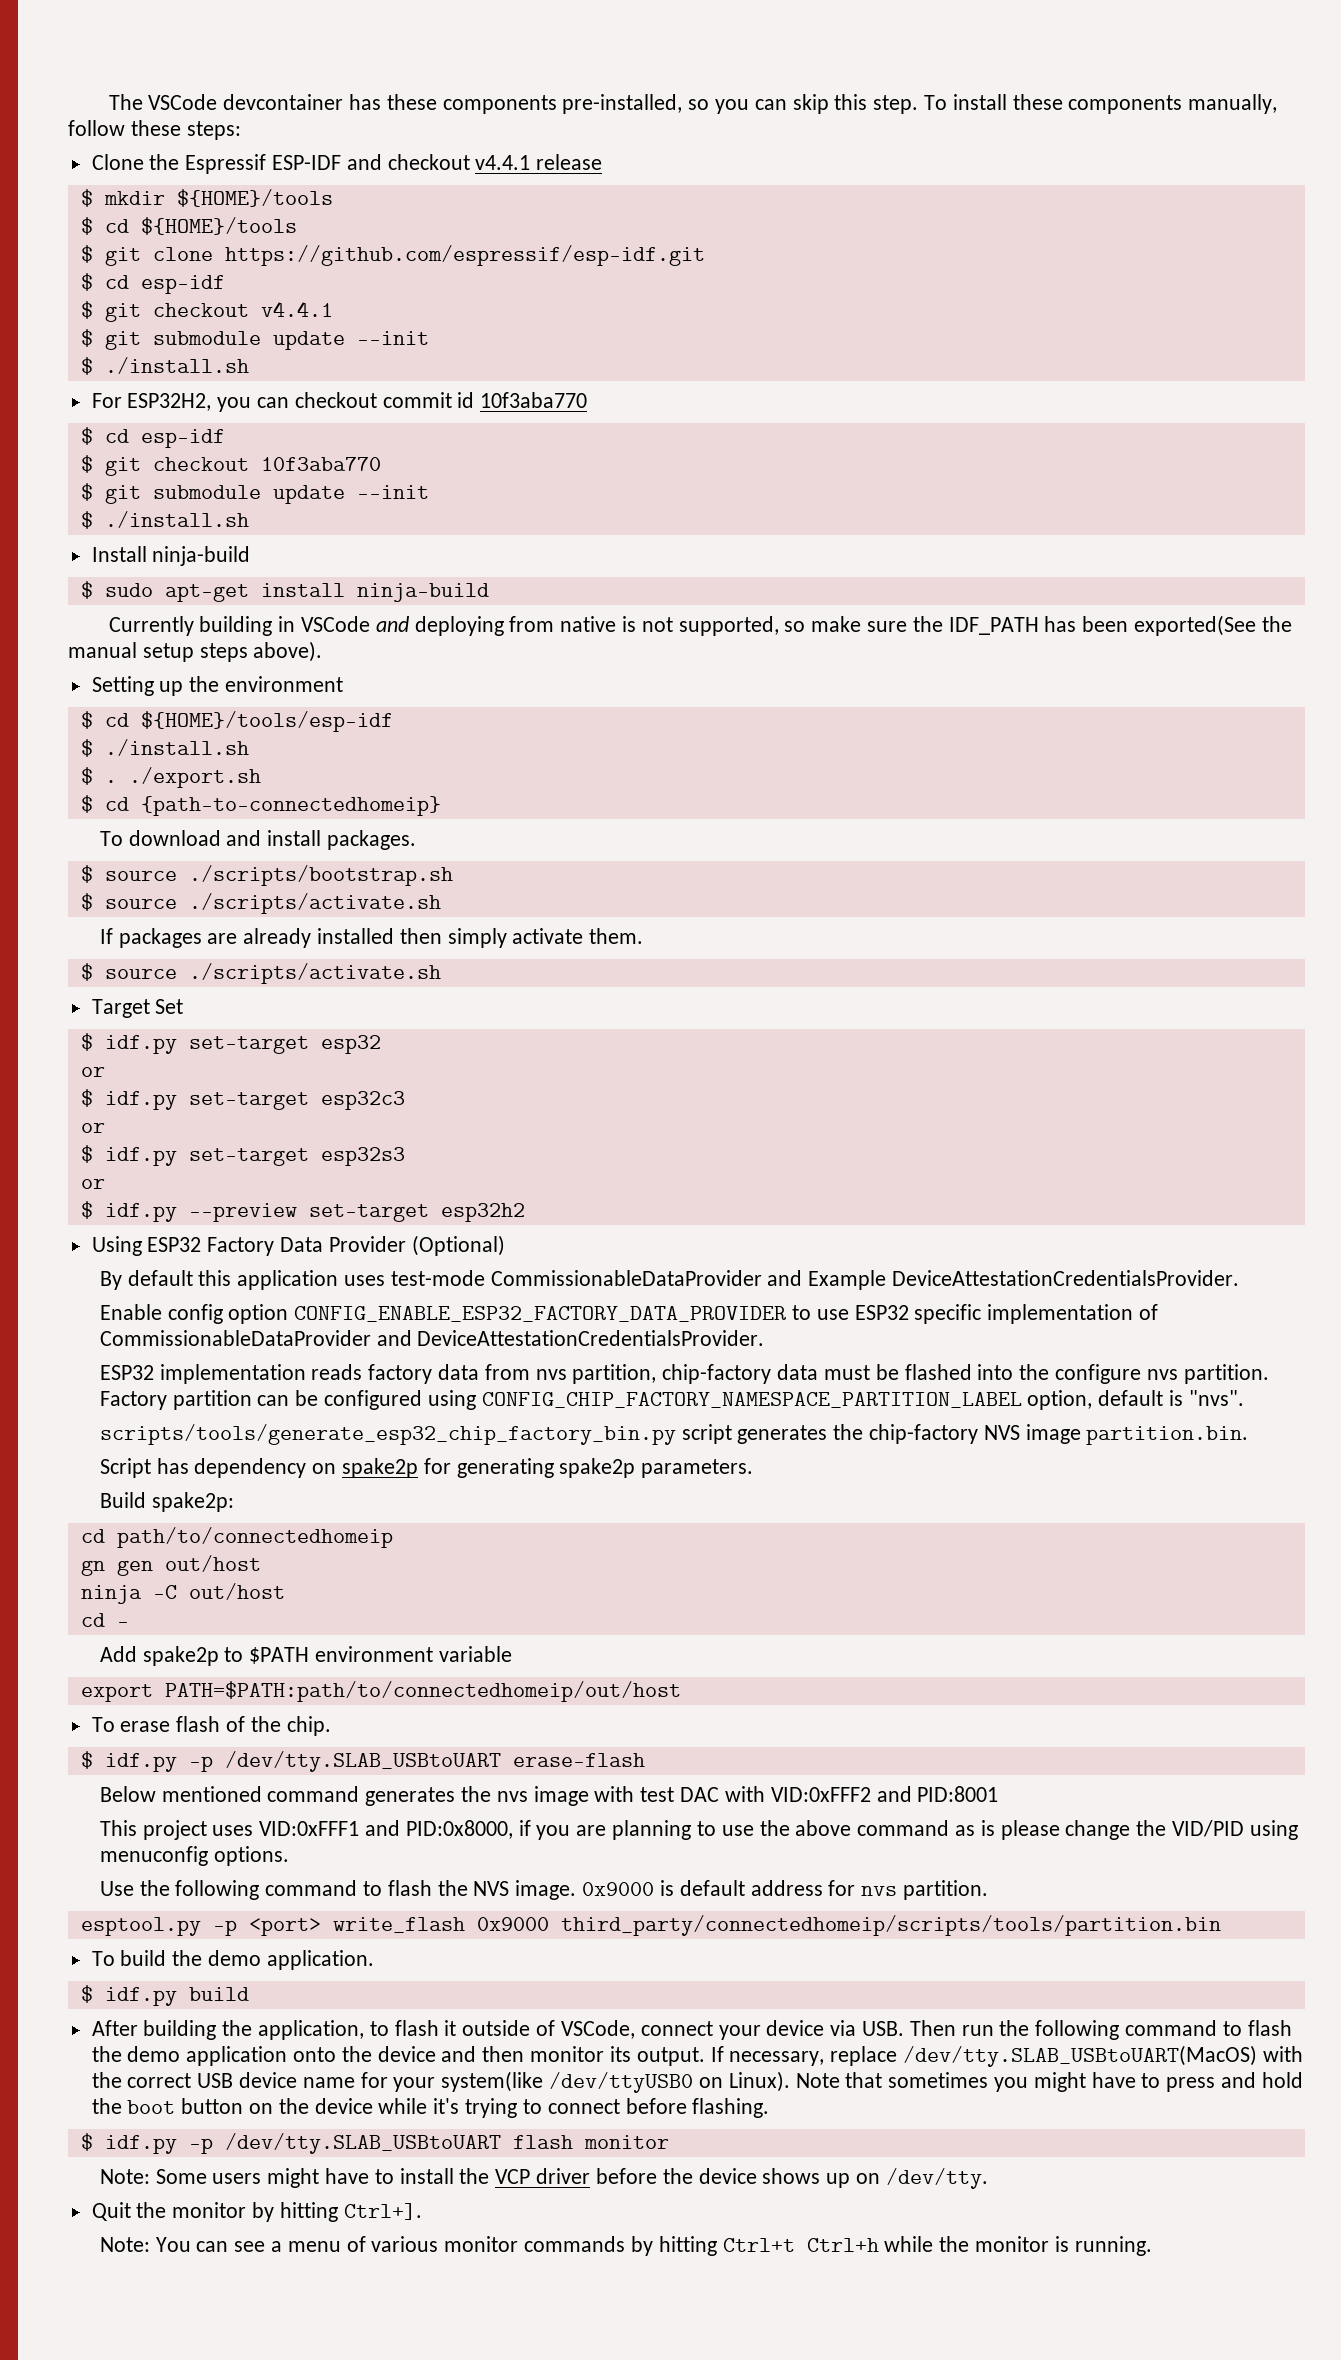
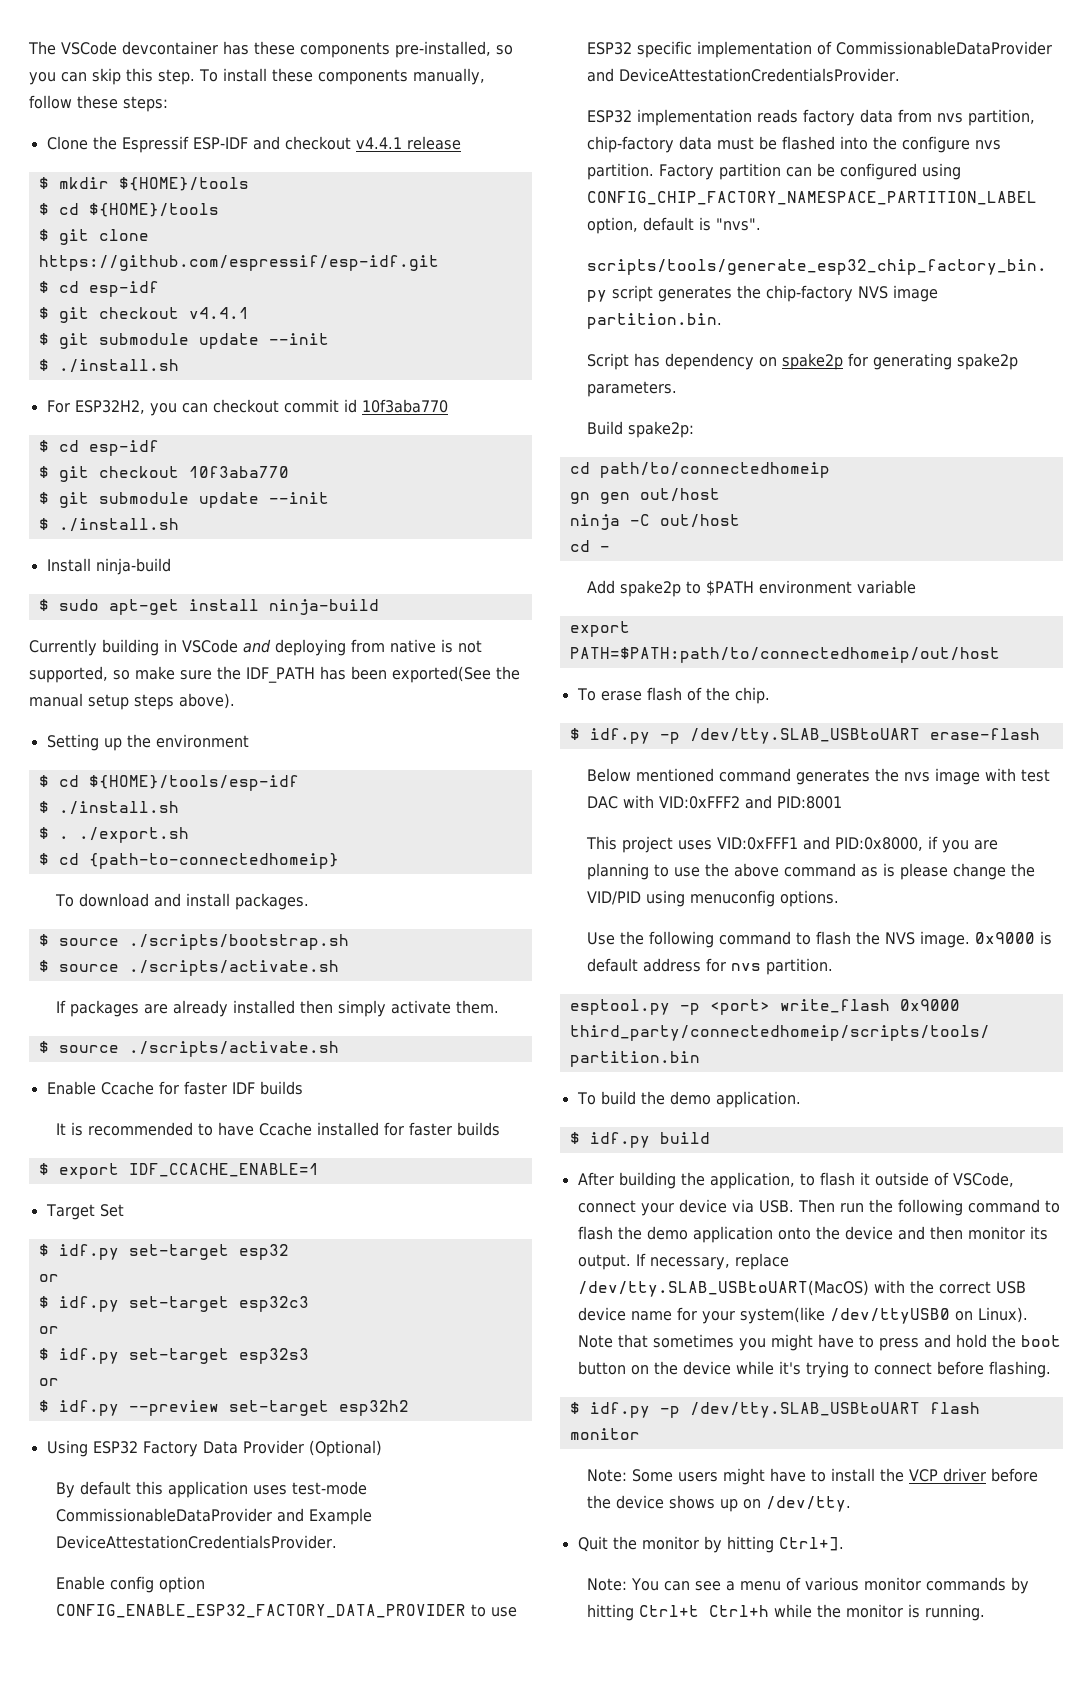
+ Enable Ccache for faster IDF builds
+ It is recommended to have Ccache installed for faster builds
+ $ export IDF_CCACHE_ENABLE=1

